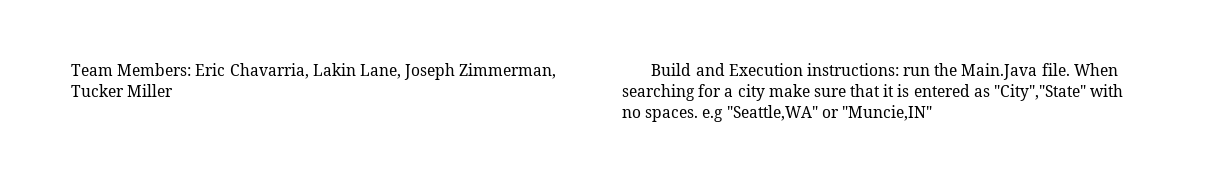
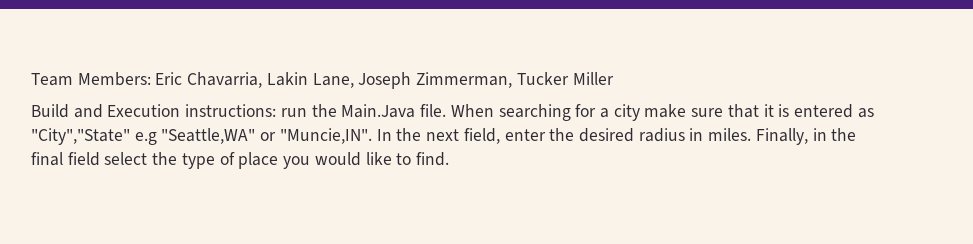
- When searching for a city make sure that it is entered as "City","State" with no spaces. e.g "Seattle,WA" or "Muncie,IN"
+ When searching for a city make sure that it is entered as "City","State" e.g "Seattle,WA" or "Muncie,IN". In the next field, enter the desired radius in miles. Finally, in the final field select the type of place you would like to find.

